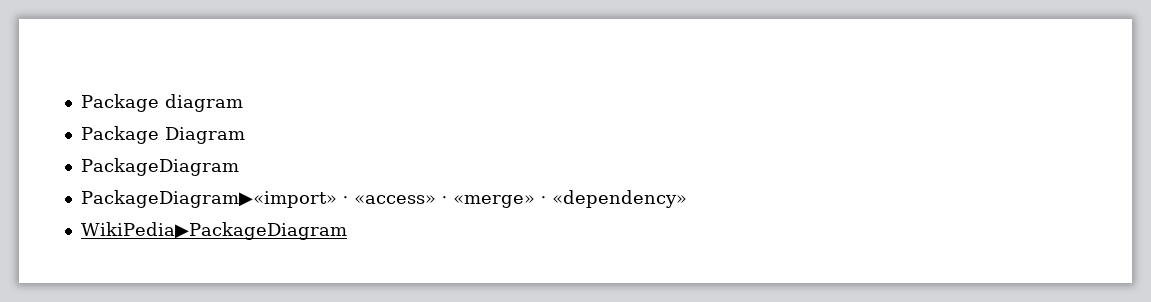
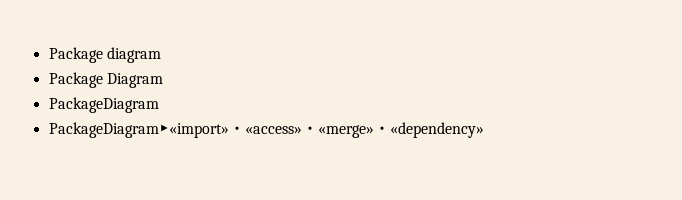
- WikiPedia▶PackageDiagram

